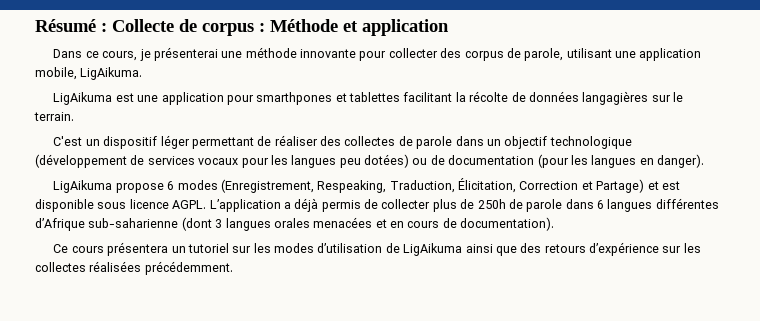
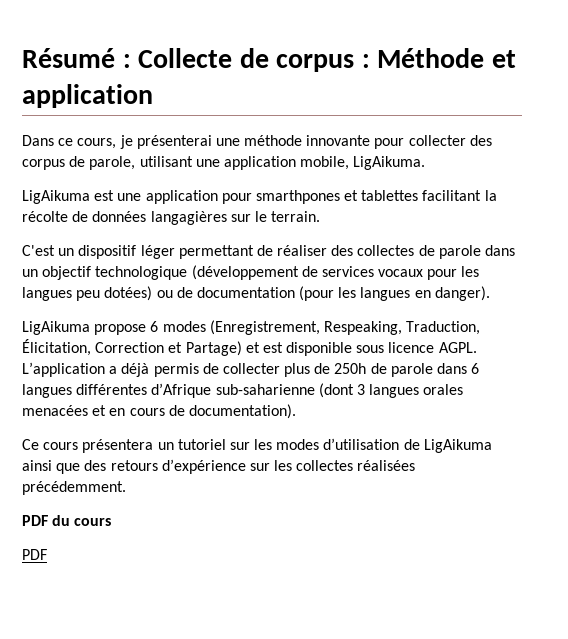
+ PDF du cours
+ PDF

